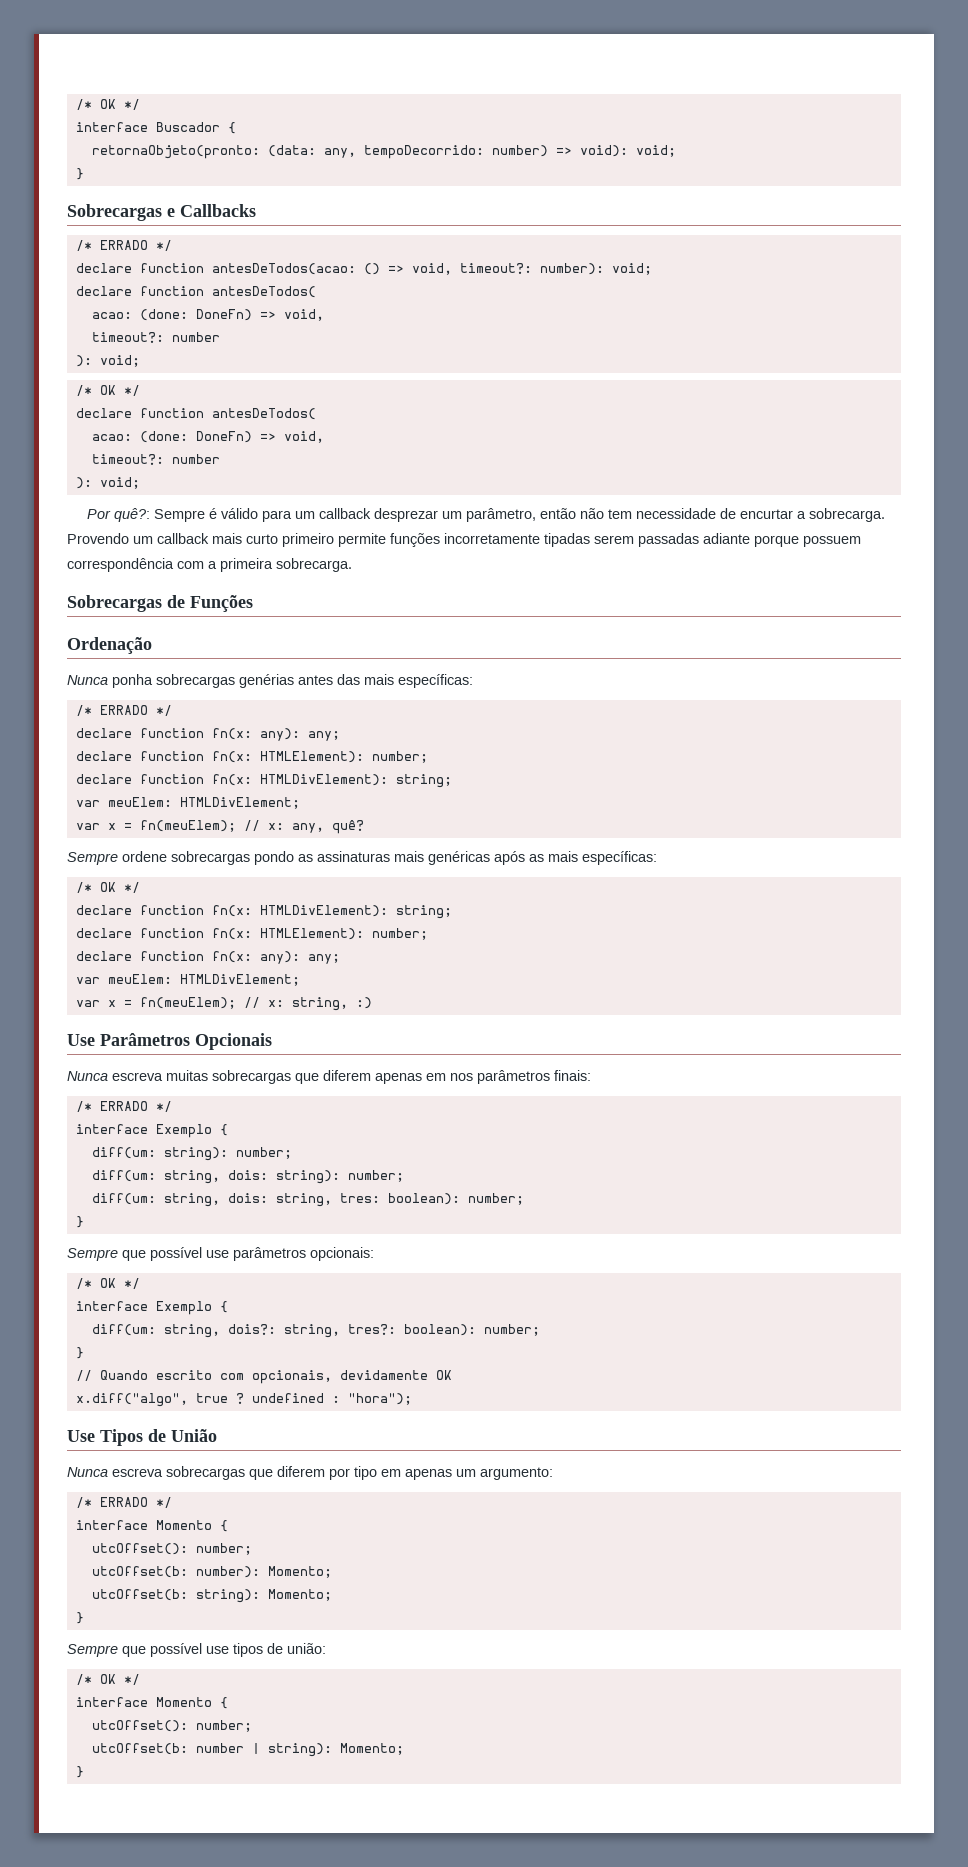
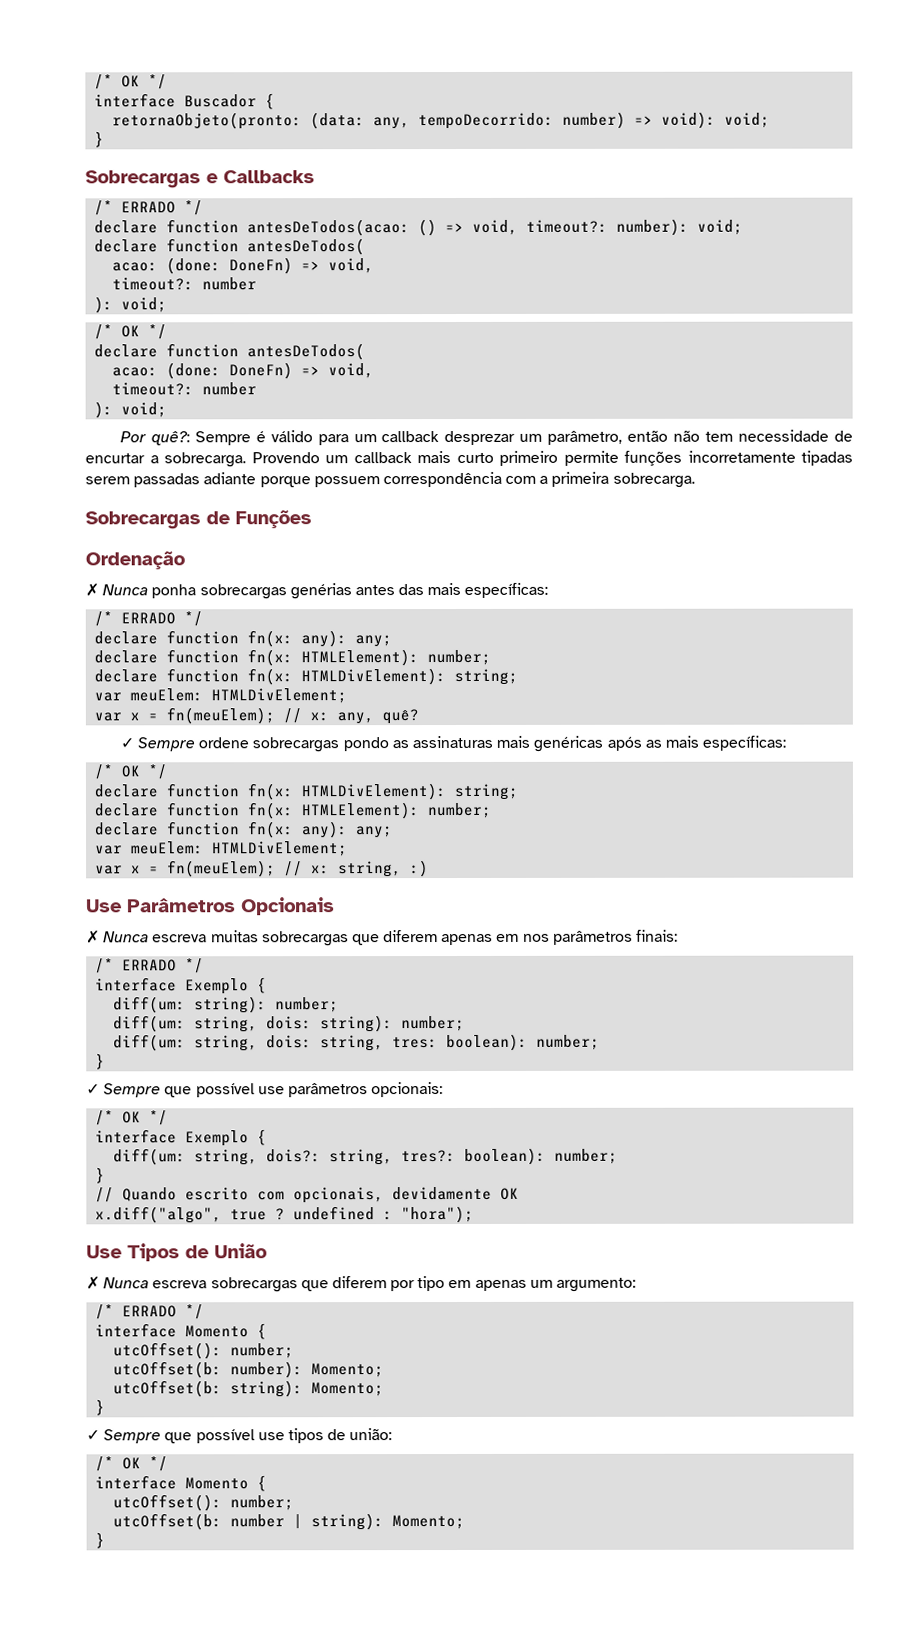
- Nunca ponha sobrecargas genérias antes das mais específicas:
+ ✗ Nunca ponha sobrecargas genérias antes das mais específicas:
- Sempre ordene sobrecargas pondo as assinaturas mais genéricas após as mais específicas:
+ ✓ Sempre ordene sobrecargas pondo as assinaturas mais genéricas após as mais específicas:
- Nunca escreva muitas sobrecargas que diferem apenas em nos parâmetros finais:
+ ✗ Nunca escreva muitas sobrecargas que diferem apenas em nos parâmetros finais:
- Sempre que possível use parâmetros opcionais:
+ ✓ Sempre que possível use parâmetros opcionais:
- Nunca escreva sobrecargas que diferem por tipo em apenas um argumento:
+ ✗ Nunca escreva sobrecargas que diferem por tipo em apenas um argumento:
- Sempre que possível use tipos de união:
+ ✓ Sempre que possível use tipos de união:

